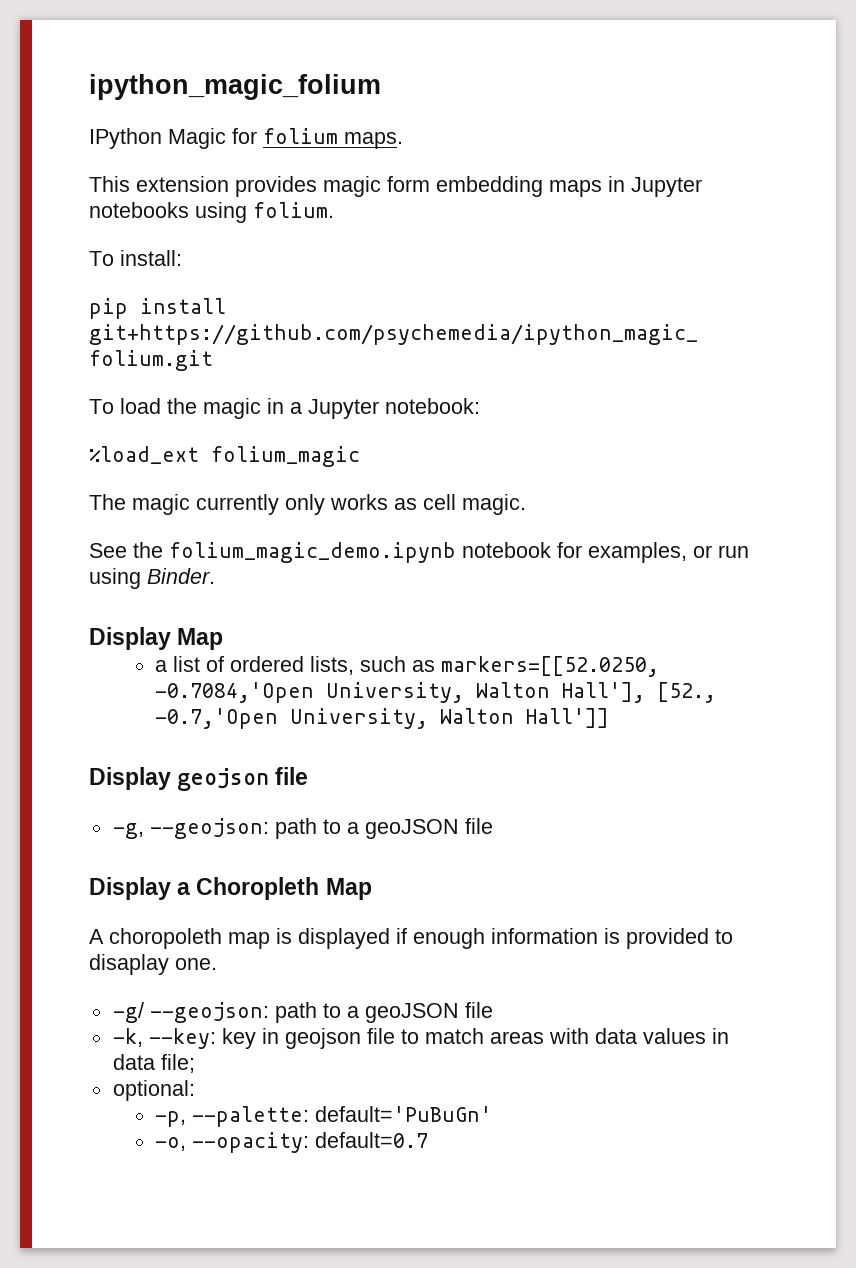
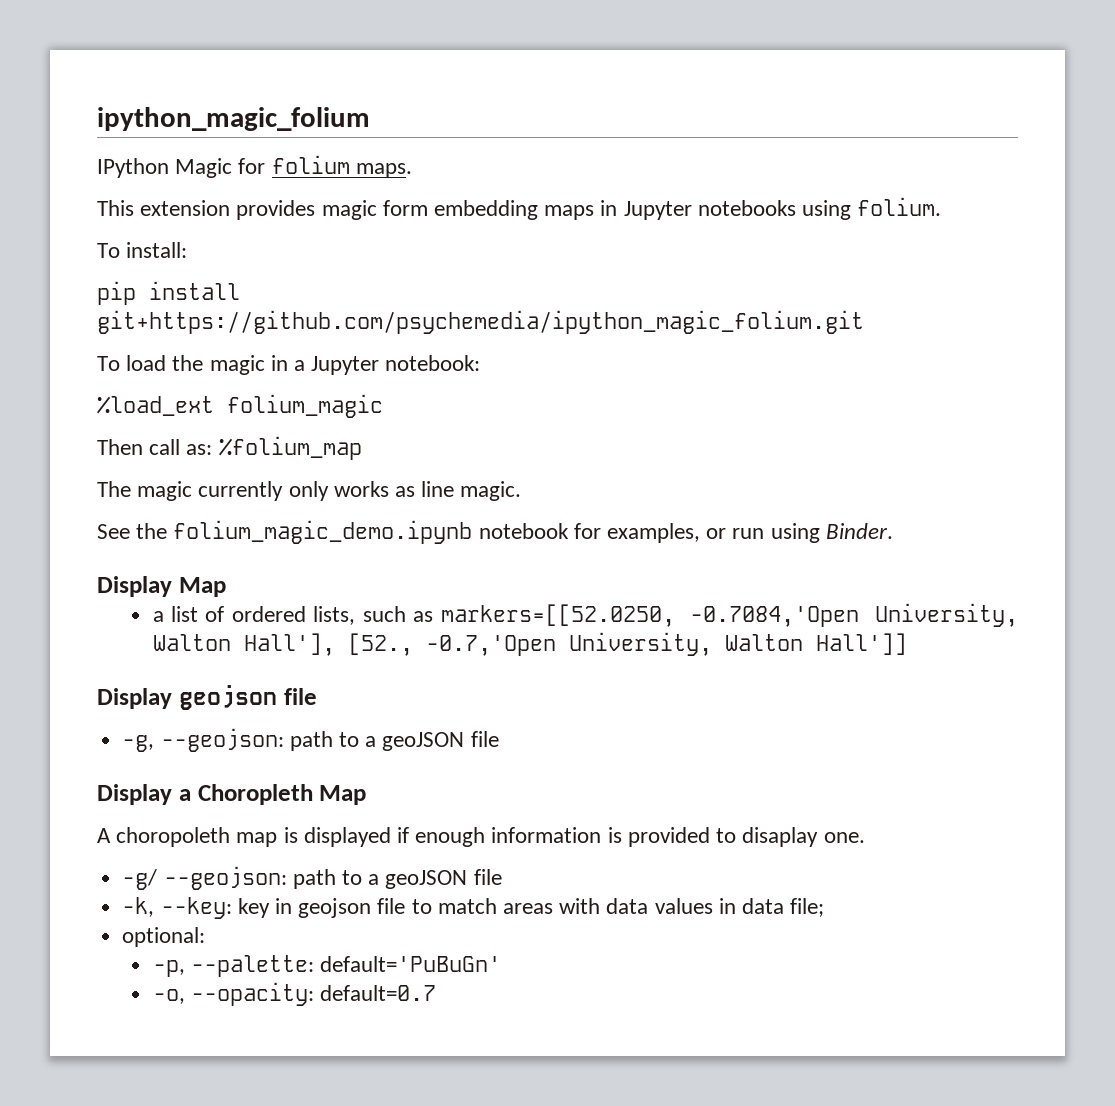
+ Then call as: %folium_map
- The magic currently only works as cell magic.
+ The magic currently only works as line magic.

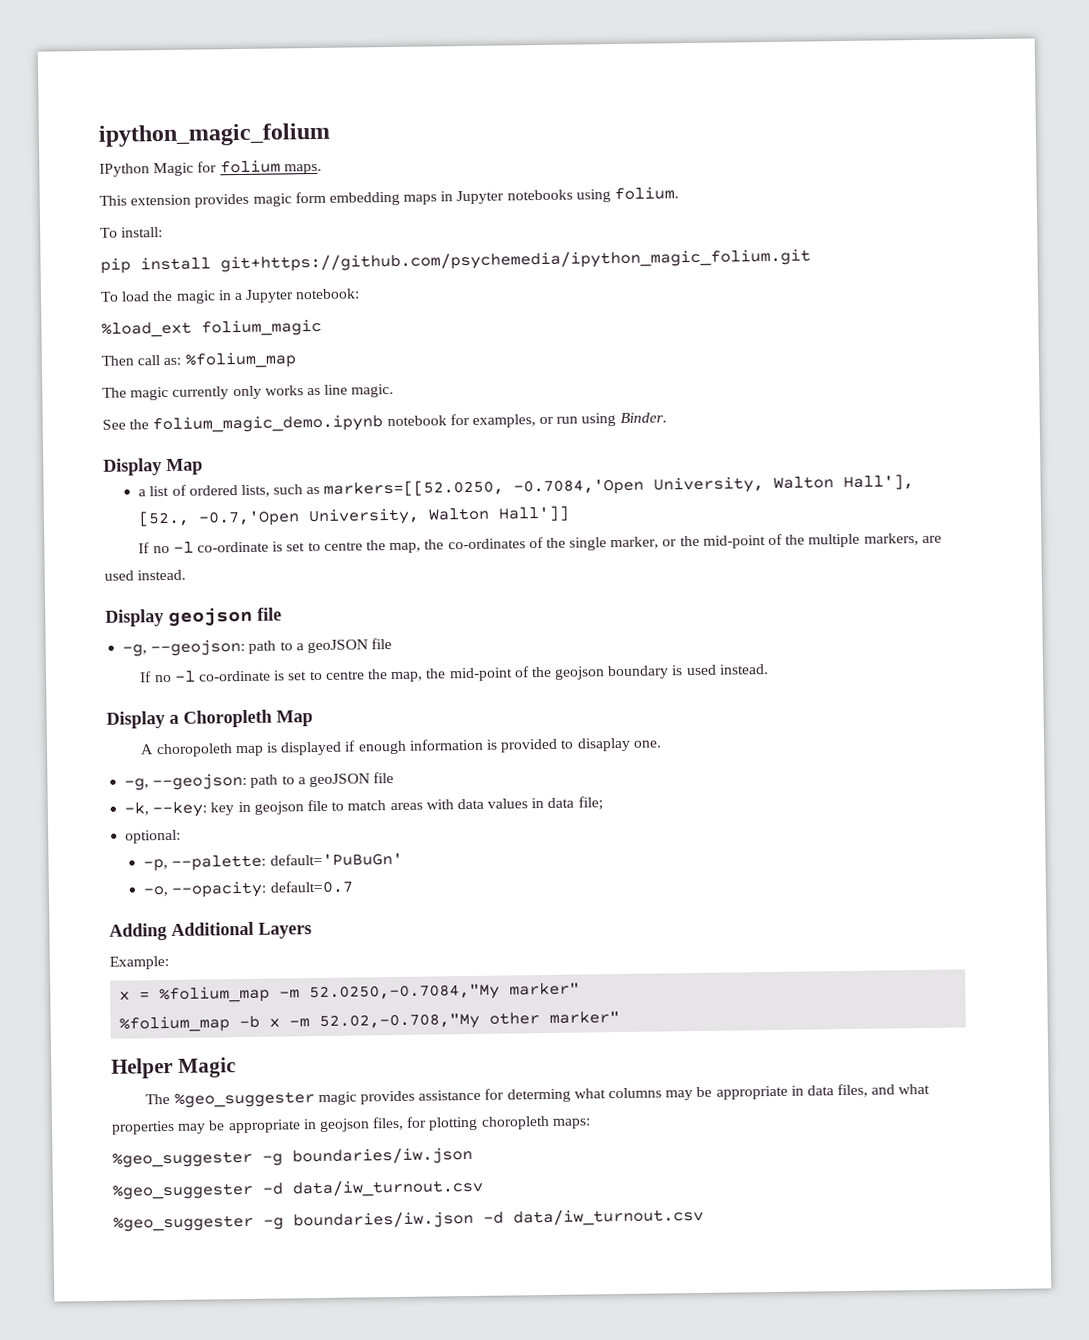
+ If no -l co-ordinate is set to centre the map, the co-ordinates of the single marker, or the mid-point of the multiple markers, are used instead.
+ If no -l co-ordinate is set to centre the map, the mid-point of the geojson boundary is used instead.
  A choropoleth map is displayed if enough information is provided to disaplay one.
- -g/ --geojson: path to a geoJSON file
+ -g, --geojson: path to a geoJSON file
+ Adding Additional Layers
+ Example:
+ x = %folium_map -m 52.0250,-0.7084,"My marker"
+ %folium_map -b x -m 52.02,-0.708,"My other marker"
+ Helper Magic
+ The %geo_suggester magic provides assistance for determing what columns may be appropriate in data files, and what properties may be appropriate in geojson files, for plotting choropleth maps:
+ %geo_suggester -g boundaries/iw.json
+ %geo_suggester -d data/iw_turnout.csv
+ %geo_suggester -g boundaries/iw.json -d data/iw_turnout.csv

